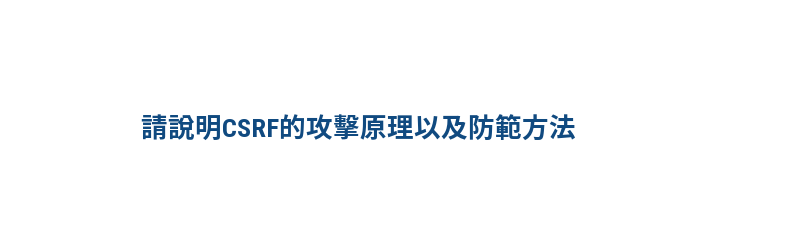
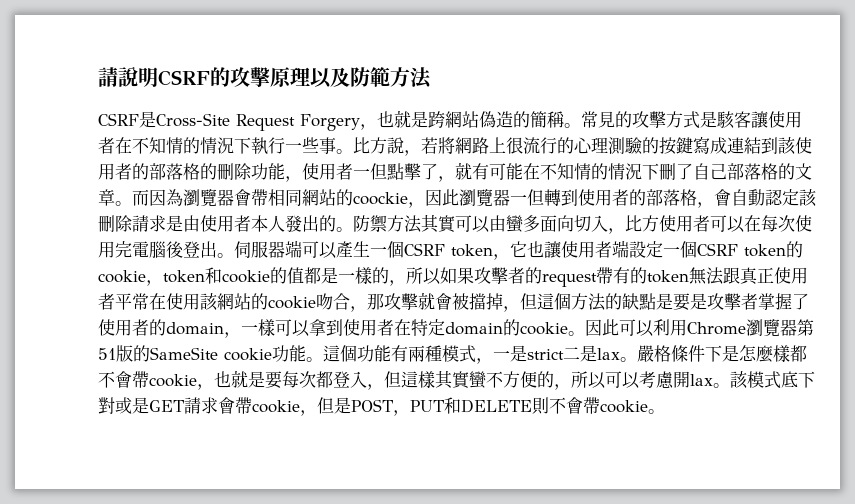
+ CSRF是Cross-Site Request Forgery，也就是跨網站偽造的簡稱。常見的攻擊方式是駭客讓使用者在不知情的情況下執行一些事。比方說，若將網路上很流行的心理測驗的按鍵寫成連結到該使用者的部落格的刪除功能，使用者一但點擊了，就有可能在不知情的情況下刪了自己部落格的文章。而因為瀏覽器會帶相同網站的coockie，因此瀏覽器一但轉到使用者的部落格，會自動認定該刪除請求是由使用者本人發出的。防禦方法其實可以由蠻多面向切入，比方使用者可以在每次使用完電腦後登出。伺服器端可以產生一個CSRF token，它也讓使用者端設定一個CSRF token的cookie，token和cookie的值都是一樣的，所以如果攻擊者的request帶有的token無法跟真正使用者平常在使用該網站的cookie吻合，那攻擊就會被擋掉，但這個方法的缺點是要是攻擊者掌握了使用者的domain，一樣可以拿到使用者在特定domain的cookie。因此可以利用Chrome瀏覽器第51版的SameSite cookie功能。這個功能有兩種模式，一是strict二是lax。嚴格條件下是怎麼樣都不會帶cookie，也就是要每次都登入，但這樣其實蠻不方便的，所以可以考慮開lax。該模式底下對或是GET請求會帶cookie，但是POST，PUT和DELETE則不會帶cookie。

